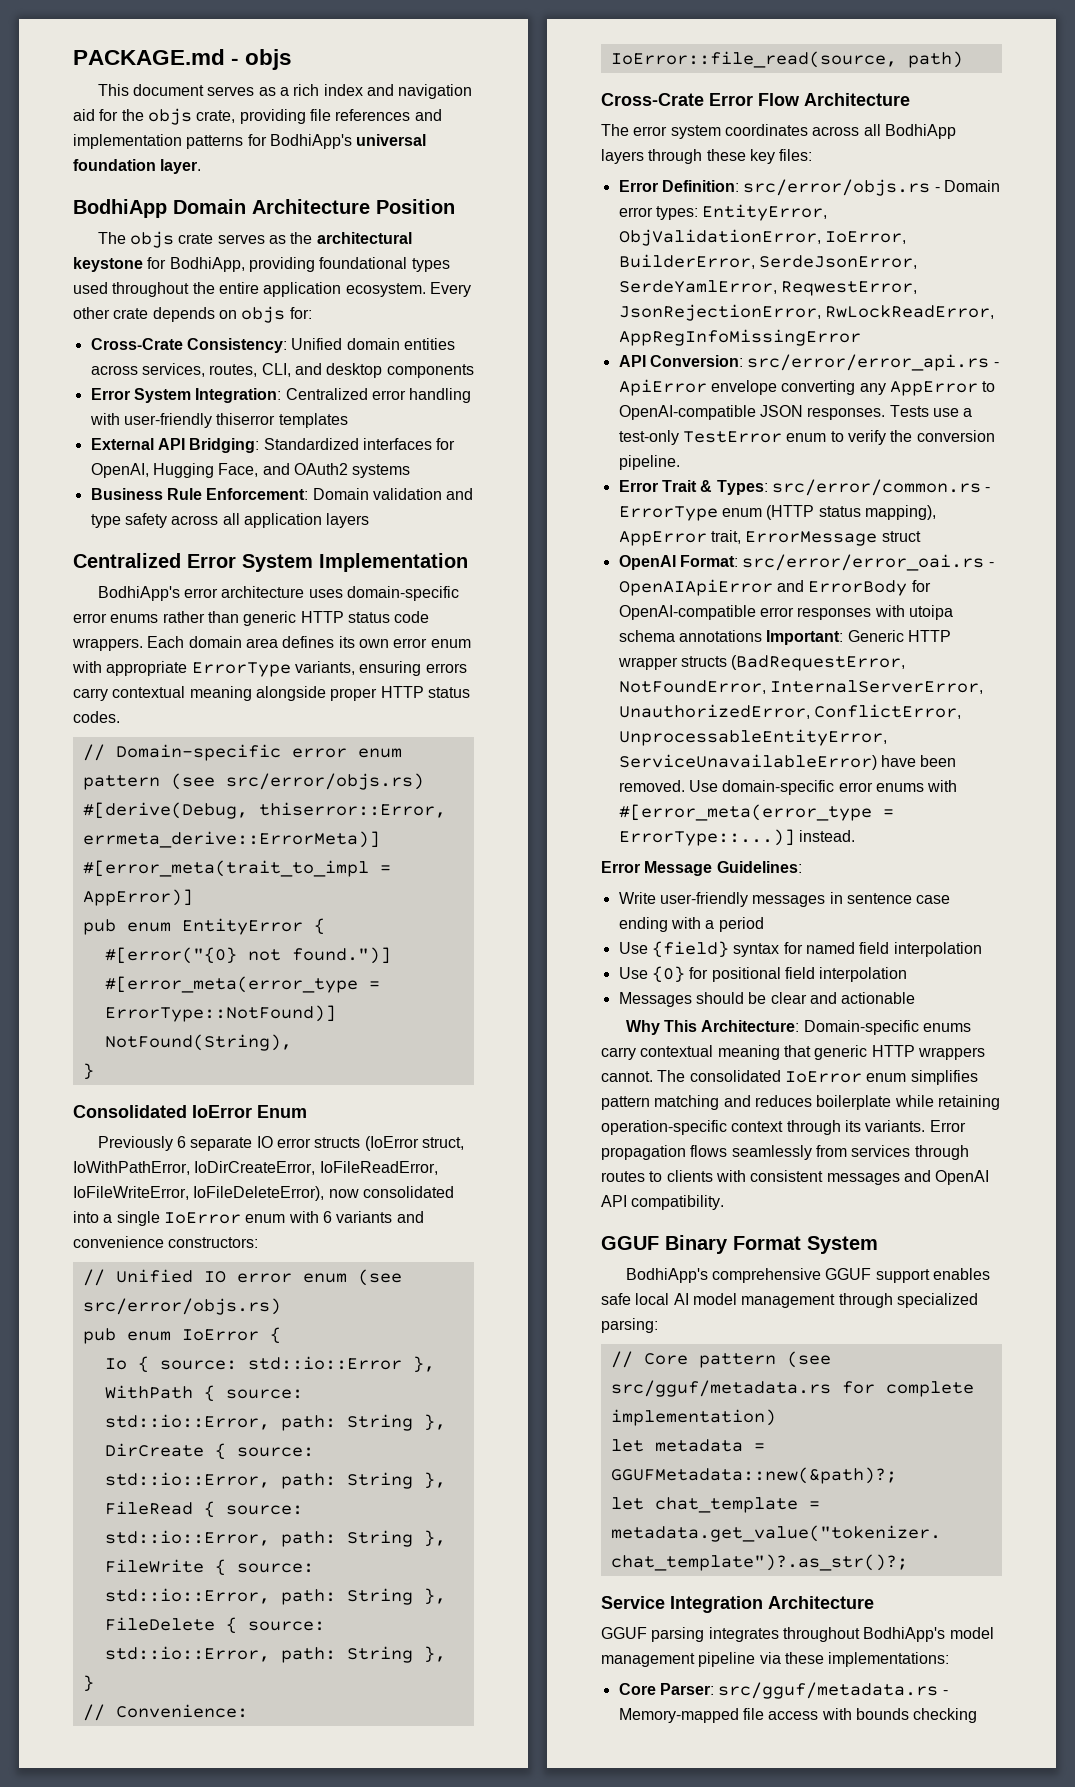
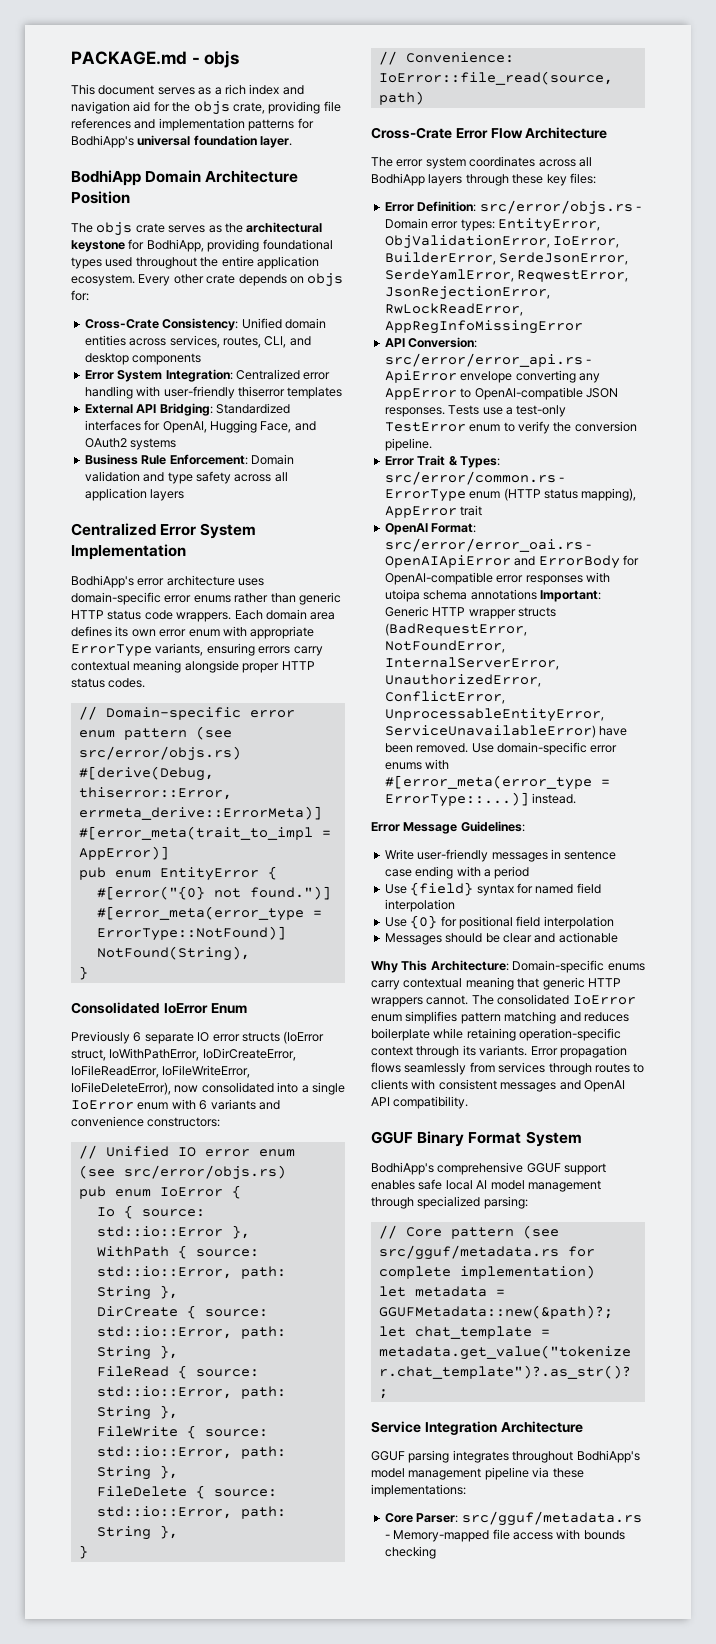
- Error Trait & Types: src/error/common.rs - ErrorType enum (HTTP status mapping), AppError trait, ErrorMessage struct
+ Error Trait & Types: src/error/common.rs - ErrorType enum (HTTP status mapping), AppError trait

